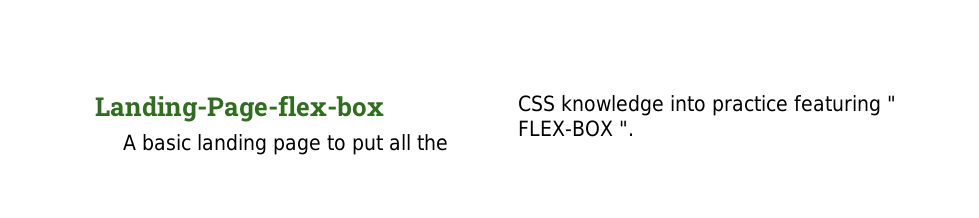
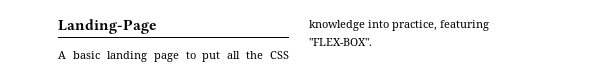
- Landing-Page-flex-box
+ Landing-Page
- A basic landing page to put all the CSS knowledge into practice featuring " FLEX-BOX ".
+ A basic landing page to put all the CSS knowledge into practice, featuring "FLEX-BOX".

